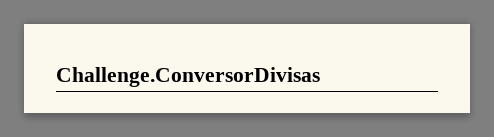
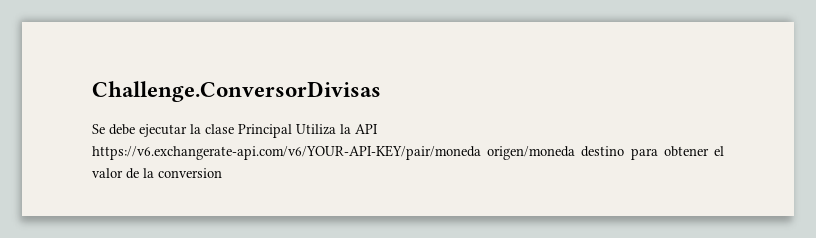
+ Se debe ejecutar la clase Principal Utiliza la API https://v6.exchangerate-api.com/v6/YOUR-API-KEY/pair/moneda origen/moneda destino para obtener el valor de la conversion

